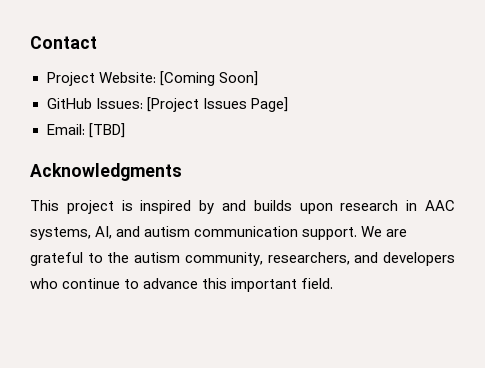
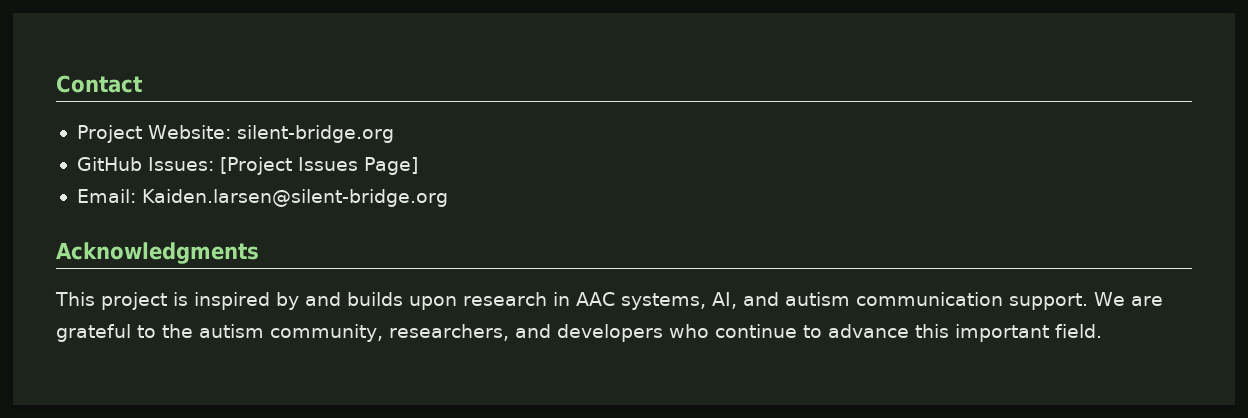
- Project Website: [Coming Soon]
+ Project Website: silent-bridge.org
- Email: [TBD]
+ Email: Kaiden.larsen@silent-bridge.org

